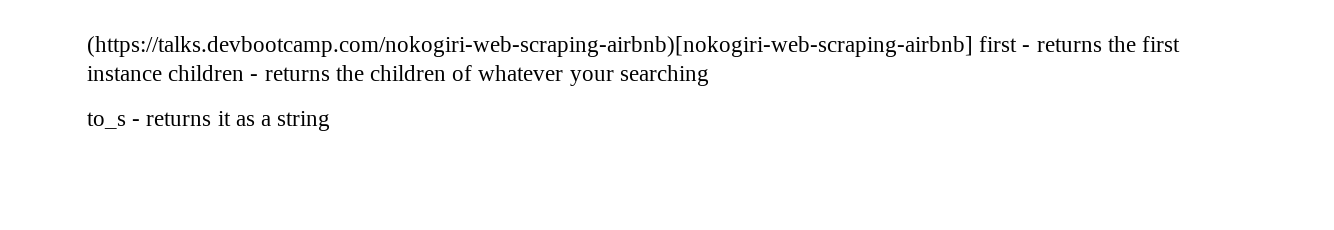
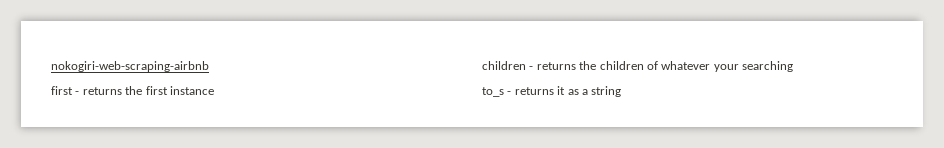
- (https://talks.devbootcamp.com/nokogiri-web-scraping-airbnb)[nokogiri-web-scraping-airbnb] first - returns the first instance children - returns the children of whatever your searching
+ nokogiri-web-scraping-airbnb
+ first - returns the first instance
+ children - returns the children of whatever your searching

